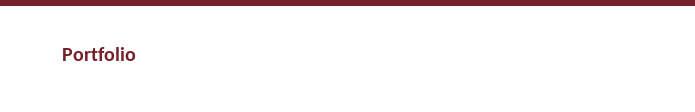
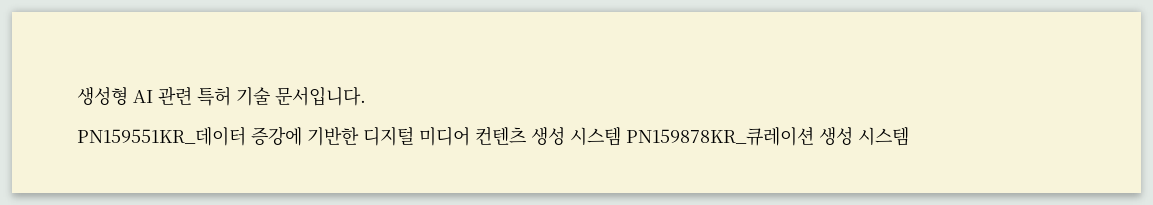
- Portfolio
+ 생성형 AI 관련 특허 기술 문서입니다.
+ PN159551KR_데이터 증강에 기반한 디지털 미디어 컨텐츠 생성 시스템 PN159878KR_큐레이션 생성 시스템

